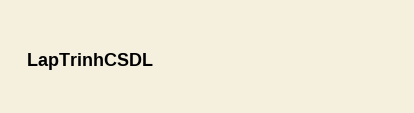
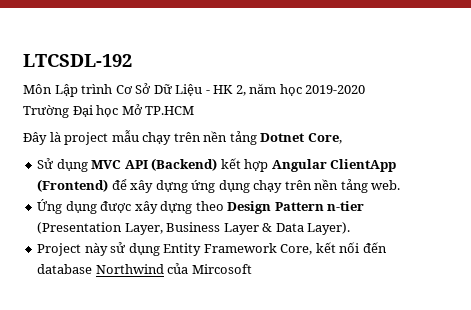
- LapTrinhCSDL
+ LTCSDL-192
+ Môn Lập trình Cơ Sở Dữ Liệu - HK 2, năm học 2019-2020 Trường Đại học Mở TP.HCM
+ Đây là project mẫu chạy trên nền tảng Dotnet Core,
+ Sử dụng MVC API (Backend) kết hợp Angular ClientApp (Frontend) để xây dựng ứng dụng chạy trên nền tảng web.
+ Ứng dụng được xây dựng theo Design Pattern n-tier (Presentation Layer, Business Layer & Data Layer).
+ Project này sử dụng Entity Framework Core, kết nối đến database Northwind của Mircosoft

